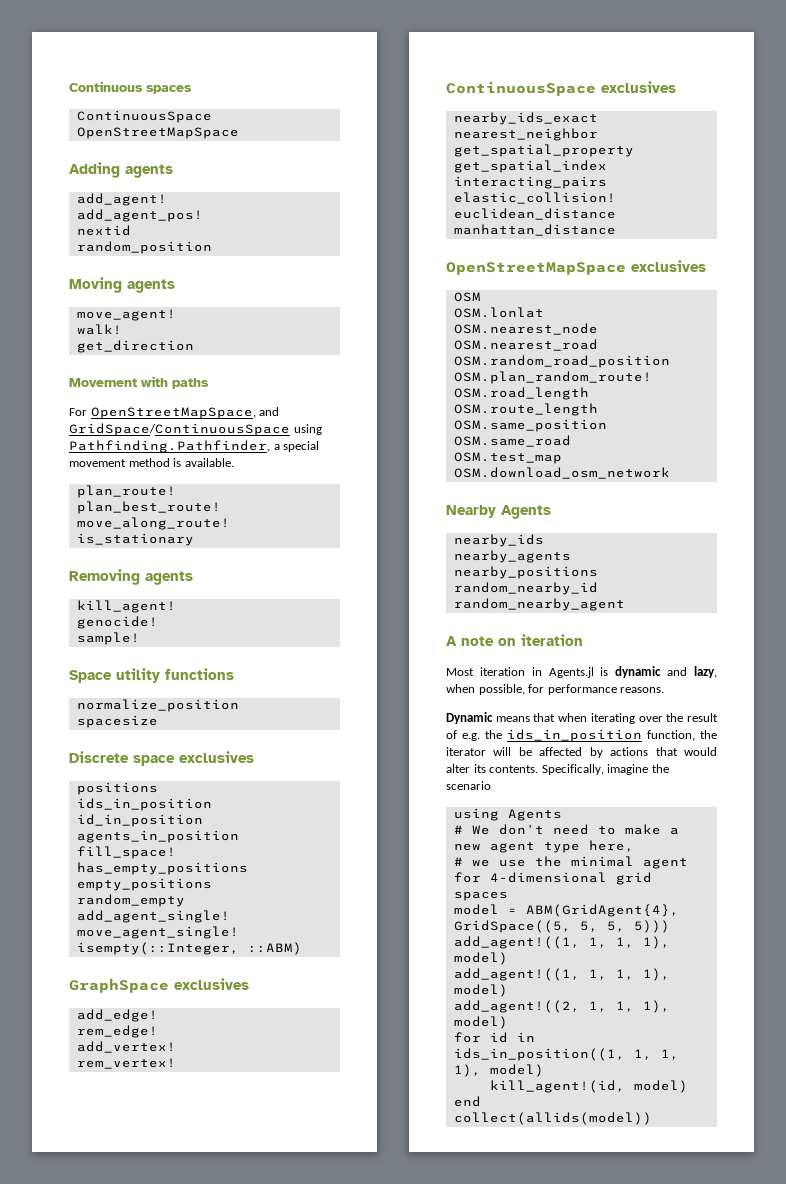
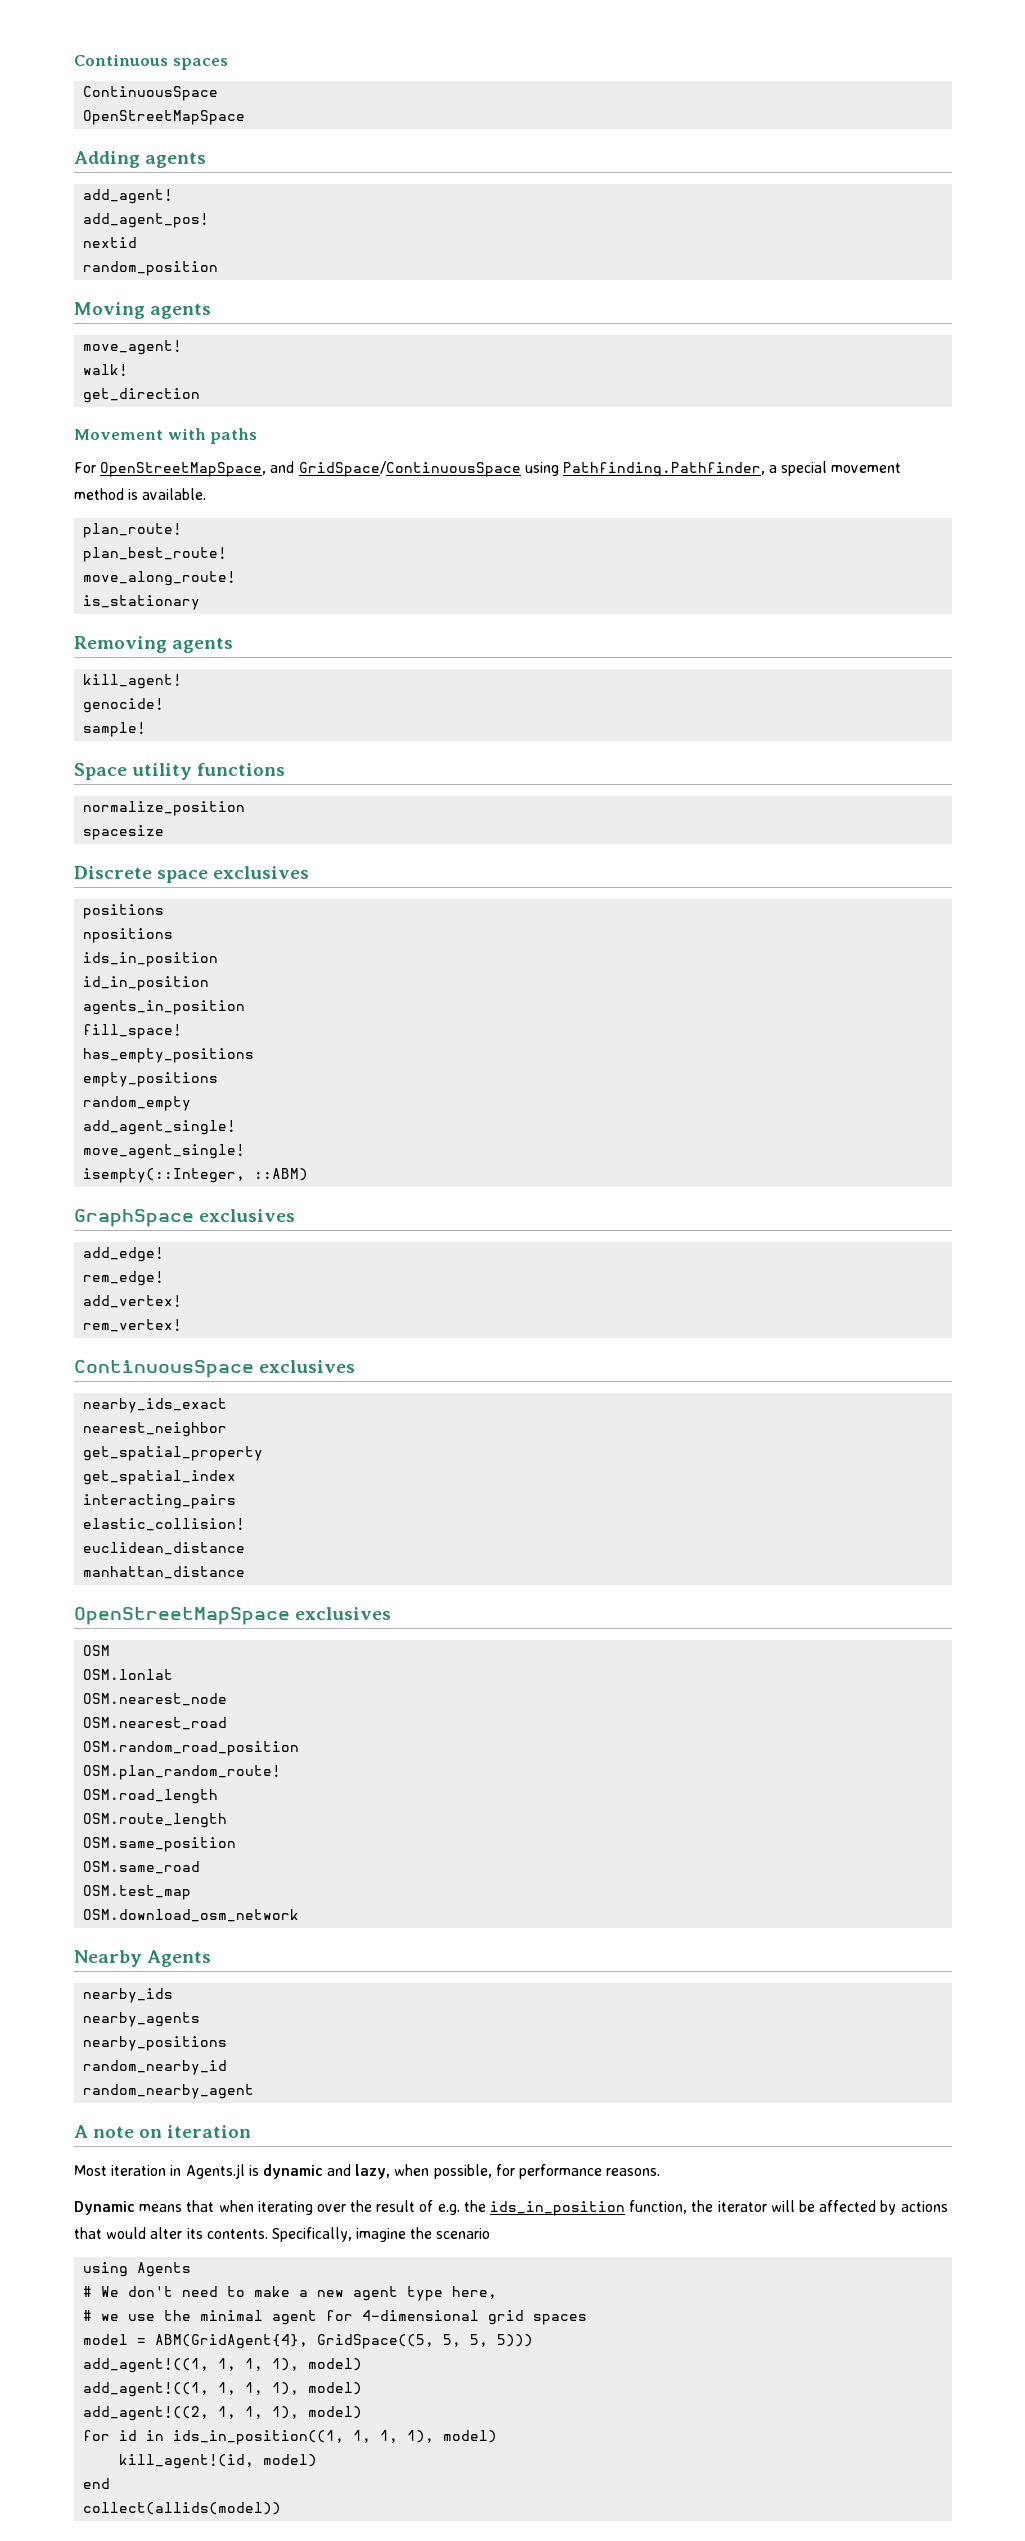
+ npositions

